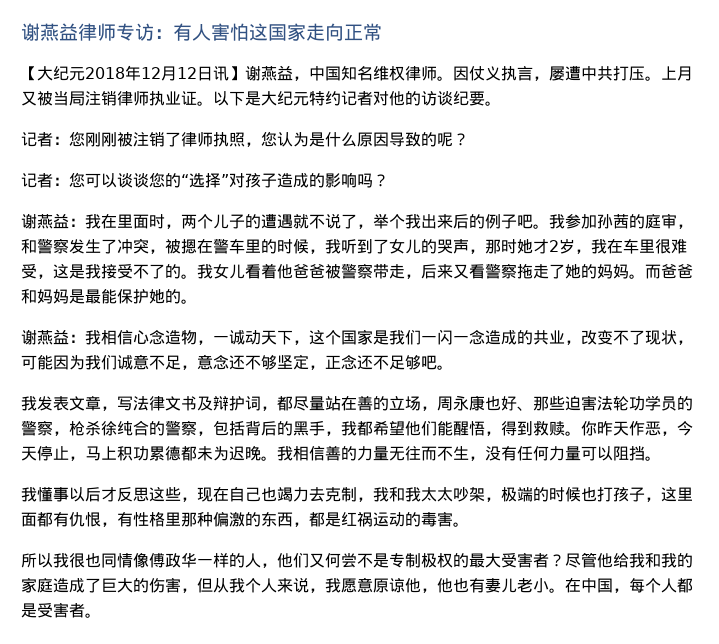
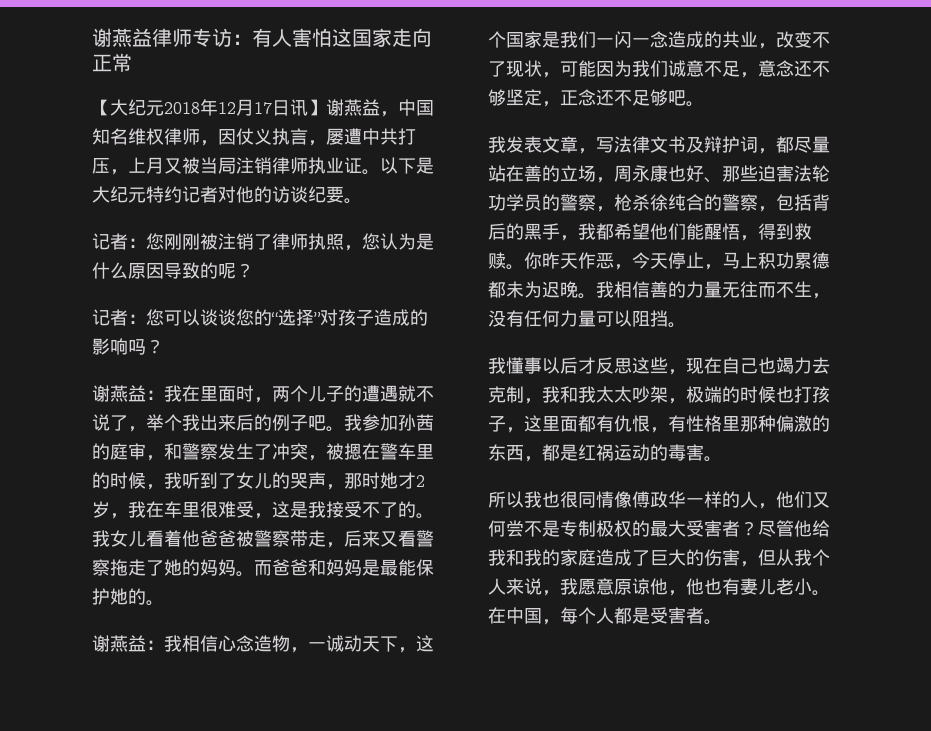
- 【大纪元2018年12月12日讯】谢燕益，中国知名维权律师。因仗义执言，屡遭中共打压。上月又被当局注销律师执业证。
+ 【大纪元2018年12月17日讯】谢燕益，中国知名维权律师，因仗义执言，屡遭中共打压，上月又被当局注销律师执业证。
- 所以我很也同情像傅政华一样的人，他们又何尝不是专制极权的最大受害者？
+ 所以我也很同情像傅政华一样的人，他们又何尝不是专制极权的最大受害者？

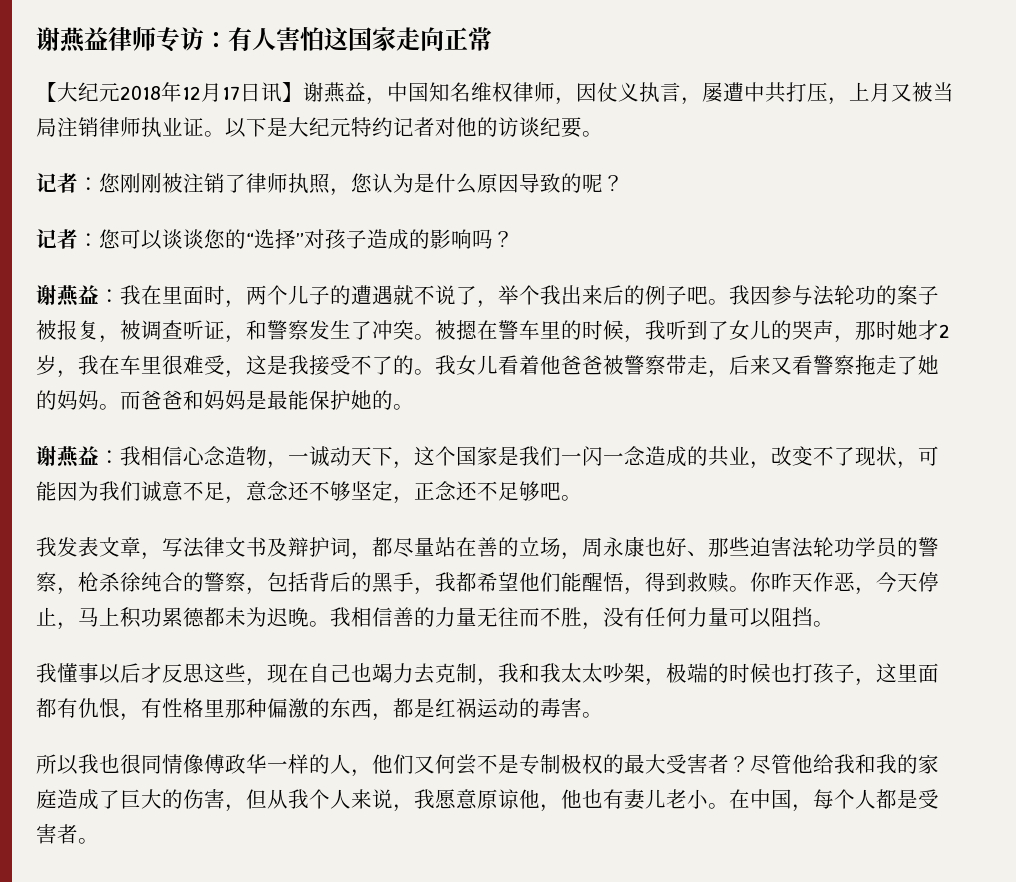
- 我参加孙茜的庭审，和警察发生了冲突，被摁在警车里的时候，我听到了女儿的哭声，那时她才2岁，我在车里很难受，这是我接受不了的。
+ 我因参与法轮功的案子被报复，被调查听证，和警察发生了冲突。被摁在警车里的时候，我听到了女儿的哭声，那时她才2岁，我在车里很难受，这是我接受不了的。
- 我相信善的力量无往而不生，没有任何力量可以阻挡。
+ 我相信善的力量无往而不胜，没有任何力量可以阻挡。

